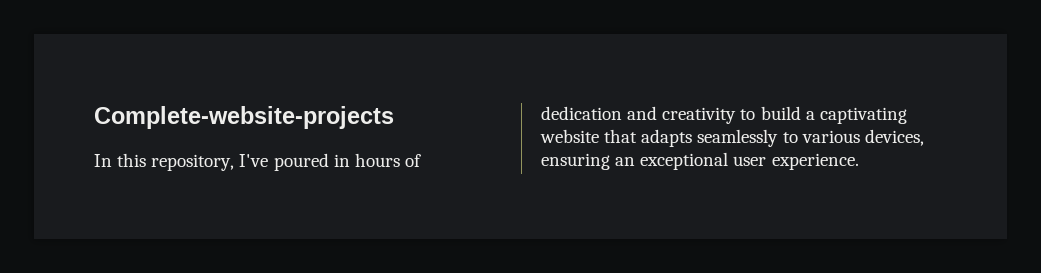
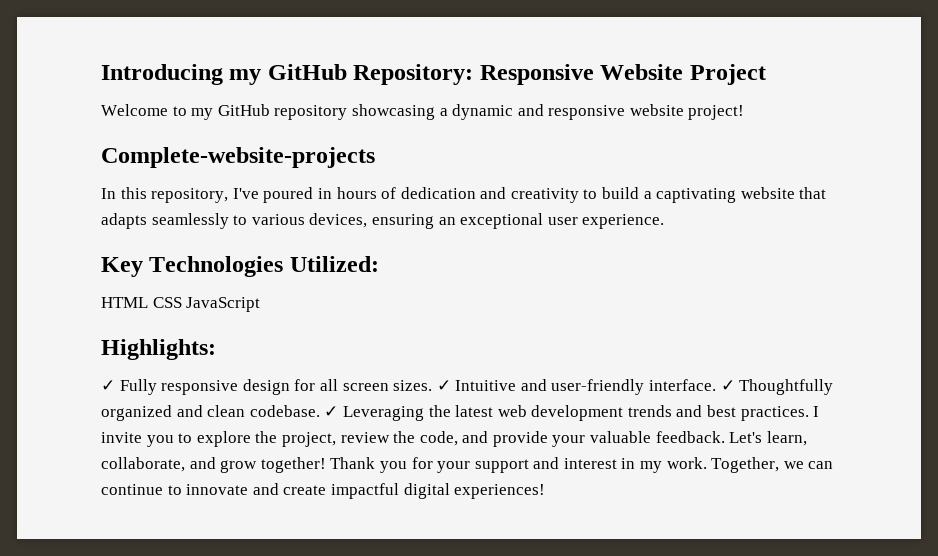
+ Introducing my GitHub Repository: Responsive Website Project
+ Welcome to my GitHub repository showcasing a dynamic and responsive website project!
+ Key Technologies Utilized:
+ HTML CSS JavaScript
+ Highlights:
+ ✓ Fully responsive design for all screen sizes. ✓ Intuitive and user-friendly interface. ✓ Thoughtfully organized and clean codebase. ✓ Leveraging the latest web development trends and best practices. I invite you to explore the project, review the code, and provide your valuable feedback. Let's learn, collaborate, and grow together! Thank you for your support and interest in my work. Together, we can continue to innovate and create impactful digital experiences!

